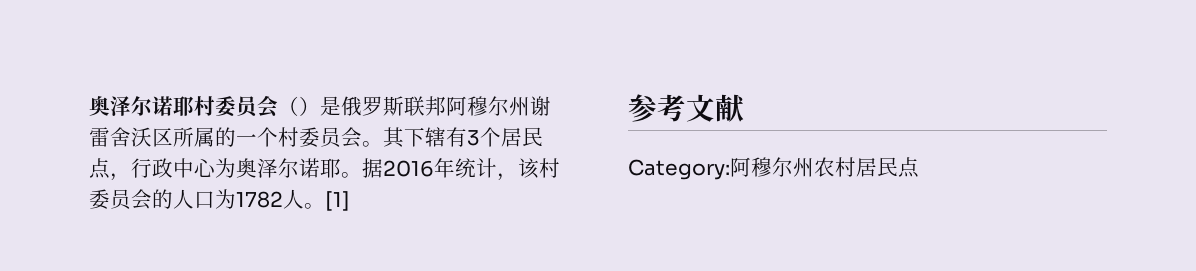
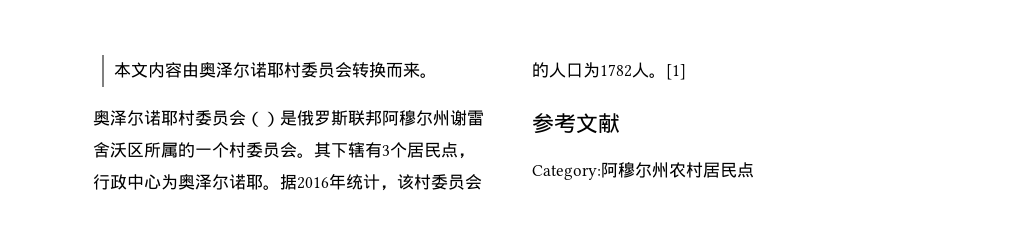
+ 本文内容由奥泽尔诺耶村委员会转换而来。

